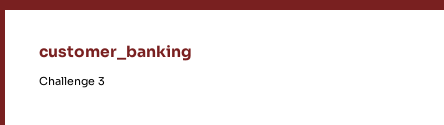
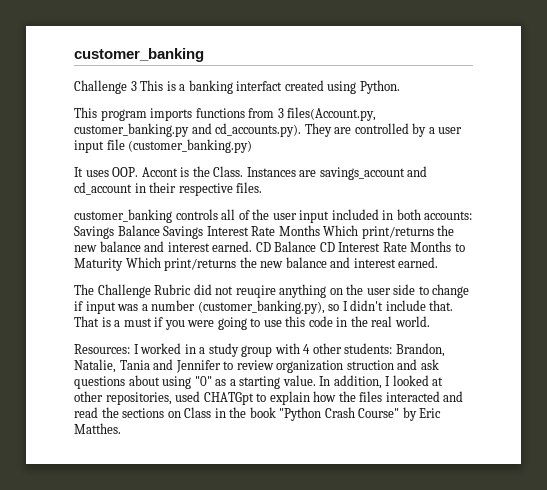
- Challenge 3
+ Challenge 3 This is a banking interfact created using Python.
+ This program imports functions from 3 files(Account.py, customer_banking.py and cd_accounts.py). They are controlled by a user input file (customer_banking.py)
+ It uses OOP. Accont is the Class. Instances are savings_account and cd_account in their respective files.
+ customer_banking controls all of the user input included in both accounts: Savings Balance Savings Interest Rate Months Which print/returns the new balance and interest earned. CD Balance CD Interest Rate Months to Maturity Which print/returns the new balance and interest earned.
+ The Challenge Rubric did not reuqire anything on the user side to change if input was a number (customer_banking.py), so I didn't include that. That is a must if you were going to use this code in the real world.
+ Resources: I worked in a study group with 4 other students: Brandon, Natalie, Tania and Jennifer to review organization struction and ask questions about using "0" as a starting value. In addition, I looked at other repositories, used CHATGpt to explain how the files interacted and read the sections on Class in the book "Python Crash Course" by Eric Matthes.

